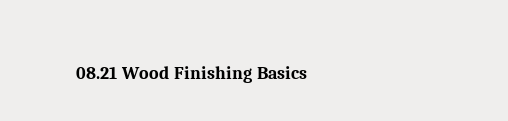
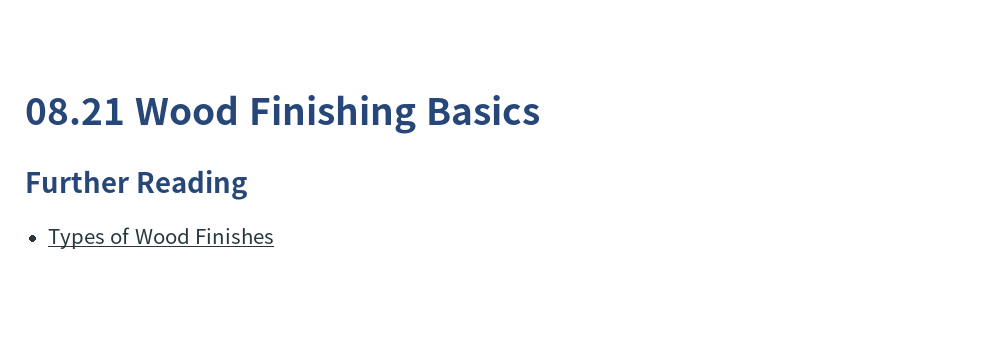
+ Further Reading
+ Types of Wood Finishes

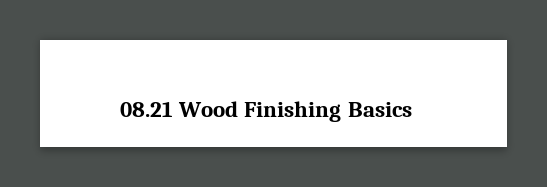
- Further Reading
- Types of Wood Finishes

